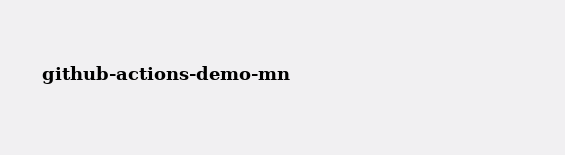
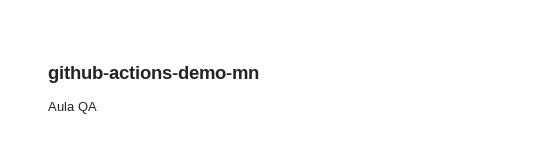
+ Aula QA

